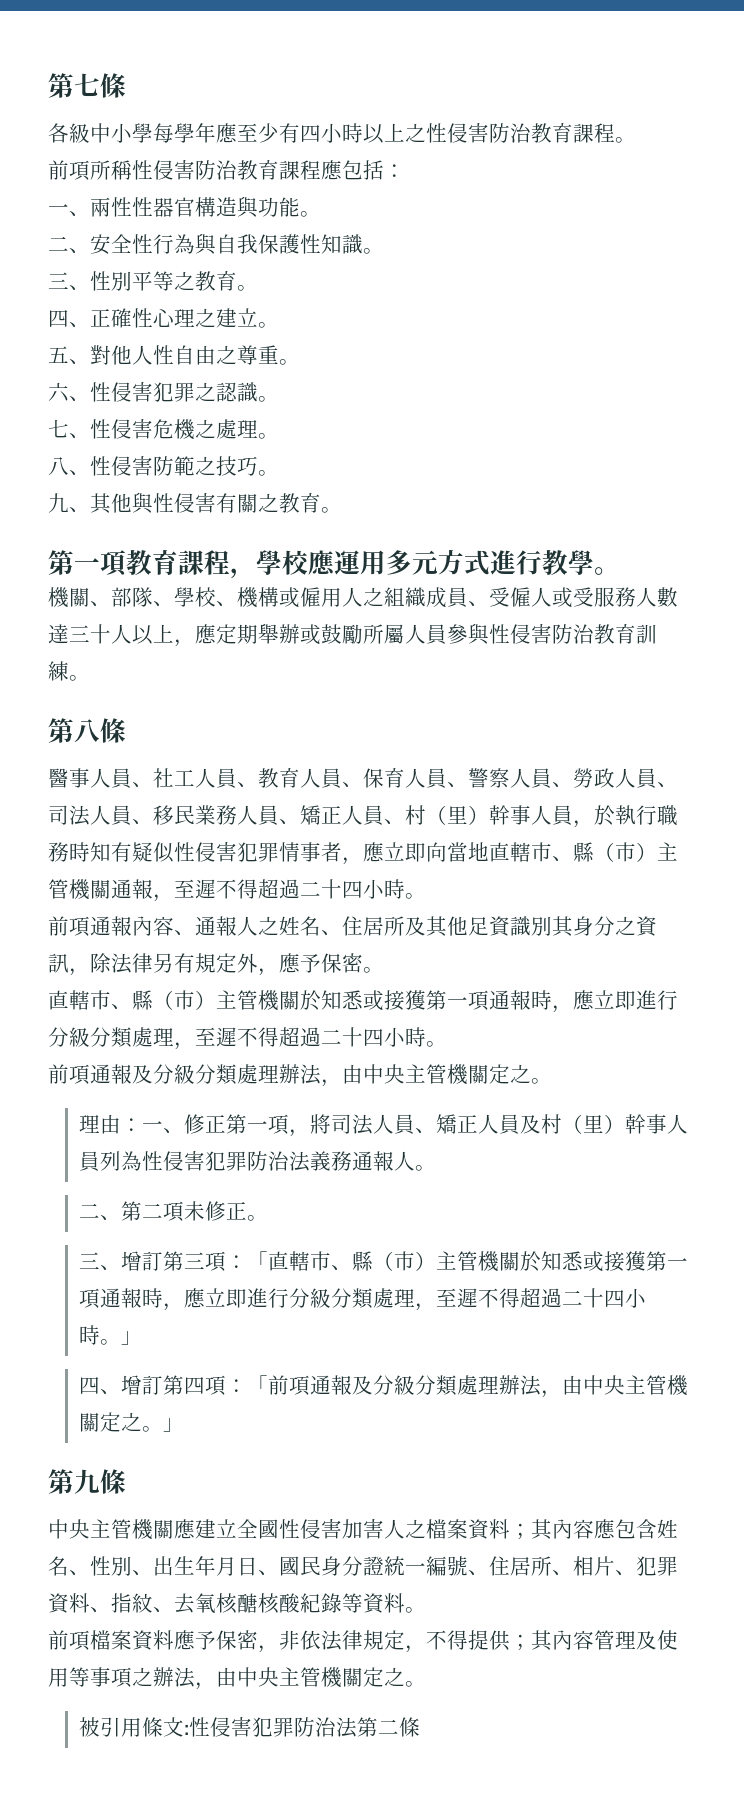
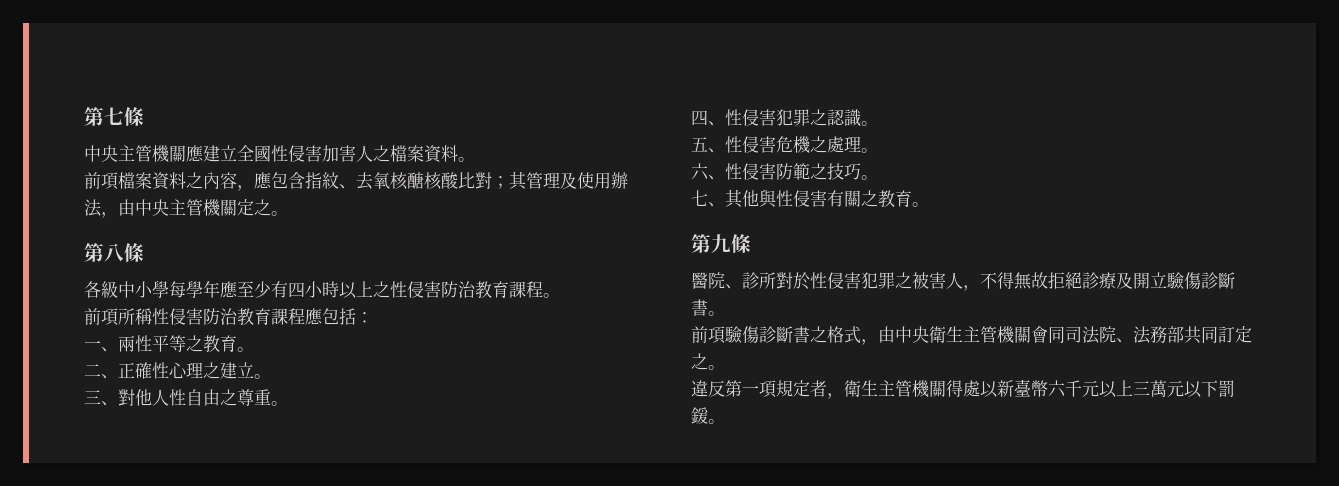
+ 中央主管機關應建立全國性侵害加害人之檔案資料。
+ 前項檔案資料之內容，應包含指紋、去氧核醣核酸比對；其管理及使用辦法，由中央主管機關定之。
+ 第八條
- 一、兩性性器官構造與功能。
- 二、安全性行為與自我保護性知識。
- 三、性別平等之教育。
+ 一、兩性平等之教育。
- 四、正確性心理之建立。
+ 二、正確性心理之建立。
- 五、對他人性自由之尊重。
+ 三、對他人性自由之尊重。
- 六、性侵害犯罪之認識。
+ 四、性侵害犯罪之認識。
- 七、性侵害危機之處理。
+ 五、性侵害危機之處理。
- 八、性侵害防範之技巧。
+ 六、性侵害防範之技巧。
- 九、其他與性侵害有關之教育。
+ 七、其他與性侵害有關之教育。
- 第一項教育課程，學校應運用多元方式進行教學。
- 機關、部隊、學校、機構或僱用人之組織成員、受僱人或受服務人數達三十人以上，應定期舉辦或鼓勵所屬人員參與性侵害防治教育訓練。
- 第八條
- 醫事人員、社工人員、教育人員、保育人員、警察人員、勞政人員、司法人員、移民業務人員、矯正人員、村（里）幹事人員，於執行職務時知有疑似性侵害犯罪情事者，應立即向當地直轄市、縣（市）主管機關通報，至遲不得超過二十四小時。
- 前項通報內容、通報人之姓名、住居所及其他足資識別其身分之資訊，除法律另有規定外，應予保密。
- 直轄市、縣（市）主管機關於知悉或接獲第一項通報時，應立即進行分級分類處理，至遲不得超過二十四小時。
- 前項通報及分級分類處理辦法，由中央主管機關定之。
- 理由：一、修正第一項，將司法人員、矯正人員及村（里）幹事人員列為性侵害犯罪防治法義務通報人。
- 二、第二項未修正。
- 三、增訂第三項：「直轄市、縣（市）主管機關於知悉或接獲第一項通報時，應立即進行分級分類處理，至遲不得超過二十四小時。」
- 四、增訂第四項：「前項通報及分級分類處理辦法，由中央主管機關定之。」
  第九條
- 中央主管機關應建立全國性侵害加害人之檔案資料；其內容應包含姓名、性別、出生年月日、國民身分證統一編號、住居所、相片、犯罪資料、指紋、去氧核醣核酸紀錄等資料。
- 前項檔案資料應予保密，非依法律規定，不得提供；其內容管理及使用等事項之辦法，由中央主管機關定之。
- 被引用條文:性侵害犯罪防治法第二條
+ 醫院、診所對於性侵害犯罪之被害人，不得無故拒絕診療及開立驗傷診斷書。
+ 前項驗傷診斷書之格式，由中央衛生主管機關會同司法院、法務部共同訂定之。
+ 違反第一項規定者，衛生主管機關得處以新臺幣六千元以上三萬元以下罰鍰。

